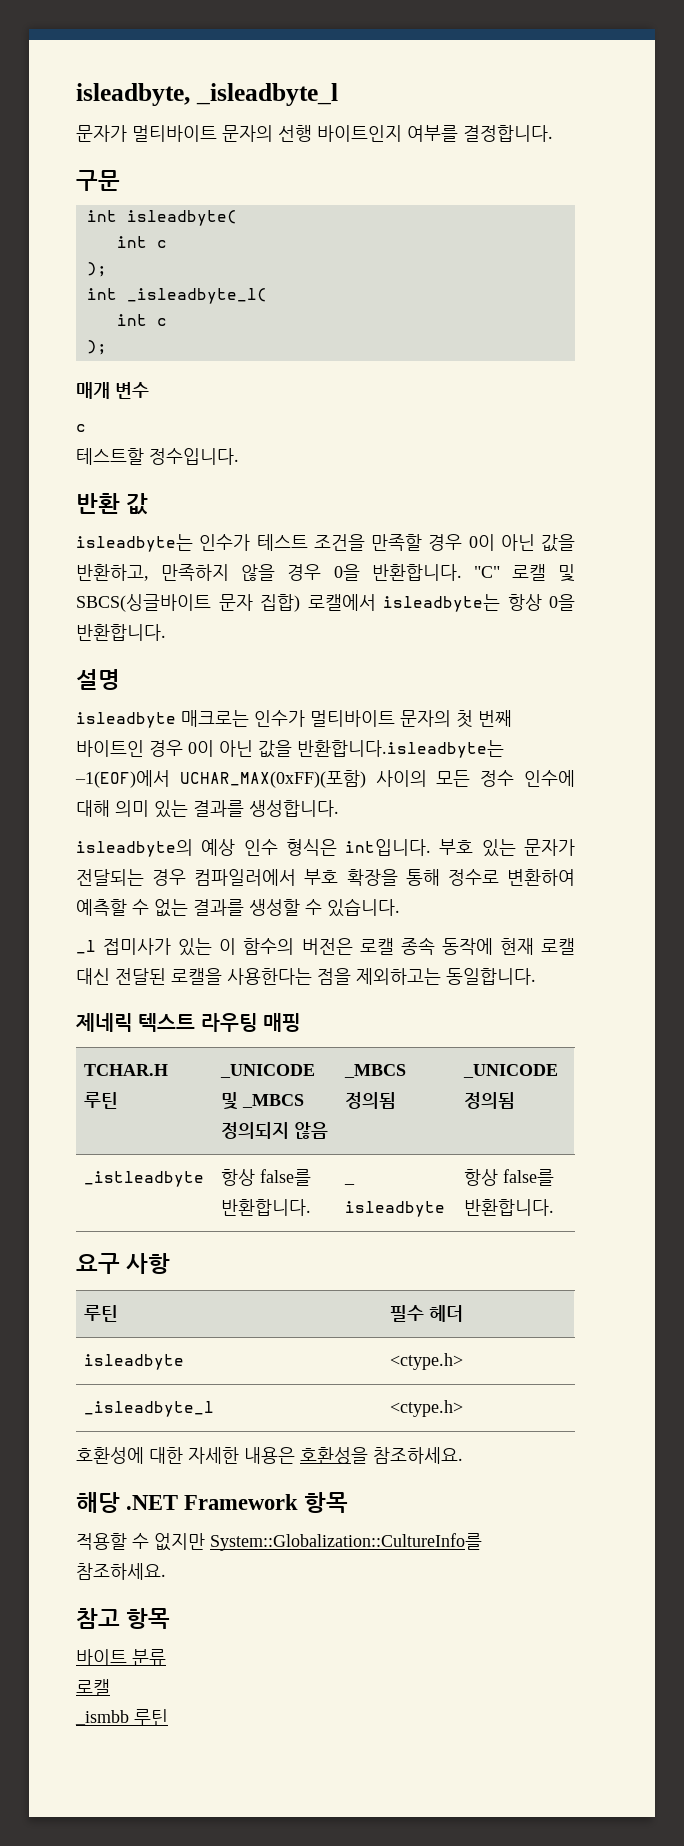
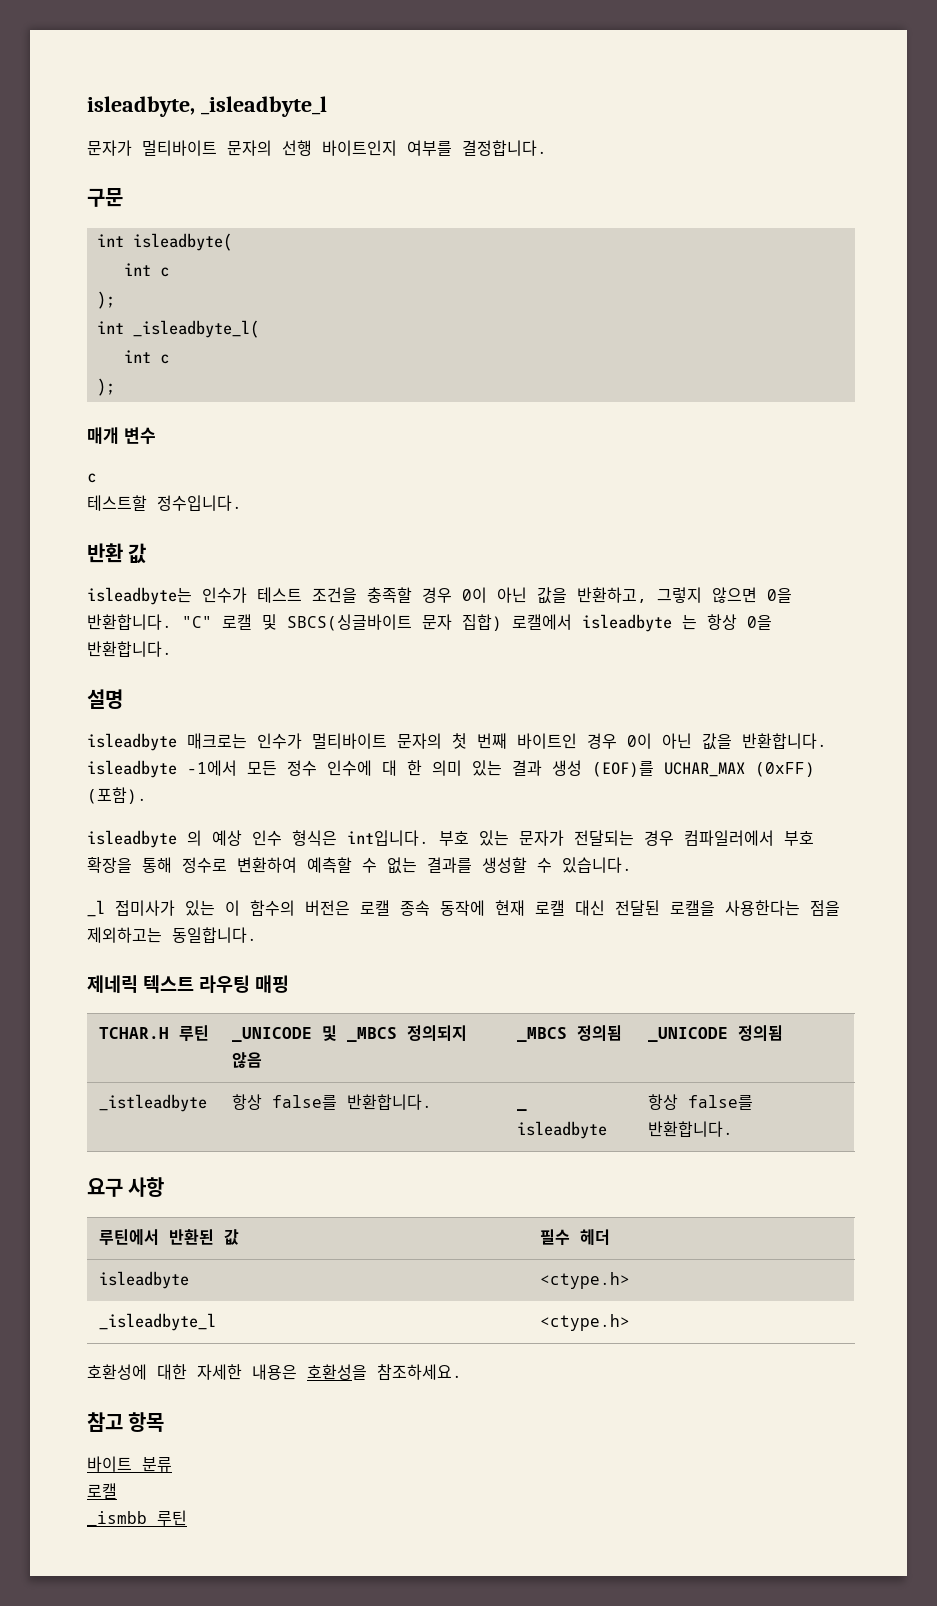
- isleadbyte는 인수가 테스트 조건을 만족할 경우 0이 아닌 값을 반환하고, 만족하지 않을 경우 0을 반환합니다.
+ isleadbyte는 인수가 테스트 조건을 충족할 경우 0이 아닌 값을 반환하고, 그렇지 않으면 0을 반환합니다.
- "C" 로캘 및 SBCS(싱글바이트 문자 집합) 로캘에서 isleadbyte는 항상 0을 반환합니다.
+ "C" 로캘 및 SBCS(싱글바이트 문자 집합) 로캘에서 isleadbyte 는 항상 0을 반환합니다.
- isleadbyte 매크로는 인수가 멀티바이트 문자의 첫 번째 바이트인 경우 0이 아닌 값을 반환합니다.isleadbyte는 –1(EOF)에서 UCHAR_MAX(0xFF)(포함) 사이의 모든 정수 인수에 대해 의미 있는 결과를 생성합니다.
- isleadbyte의 예상 인수 형식은 int입니다.
+ isleadbyte 매크로는 인수가 멀티바이트 문자의 첫 번째 바이트인 경우 0이 아닌 값을 반환합니다. isleadbyte -1에서 모든 정수 인수에 대 한 의미 있는 결과 생성 (EOF)를 UCHAR_MAX (0xFF) (포함).
+ isleadbyte 의 예상 인수 형식은 int입니다.
- 루틴 | 필수 헤더
+ 루틴에서 반환된 값 | 필수 헤더
- 해당 .NET Framework 항목
- 적용할 수 없지만 System::Globalization::CultureInfo를 참조하세요.

